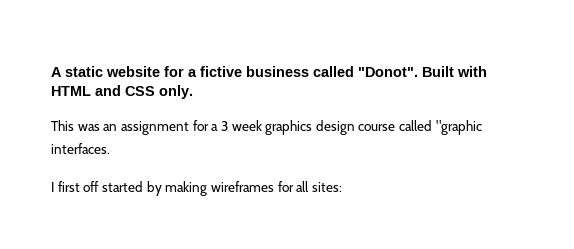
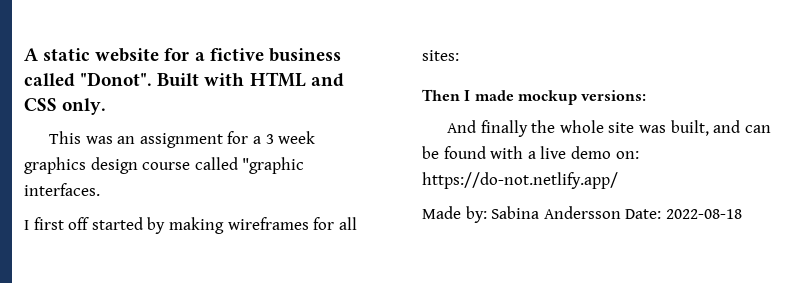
+ Then I made mockup versions:
+ And finally the whole site was built, and can be found with a live demo on: https://do-not.netlify.app/
+ Made by: Sabina Andersson Date: 2022-08-18

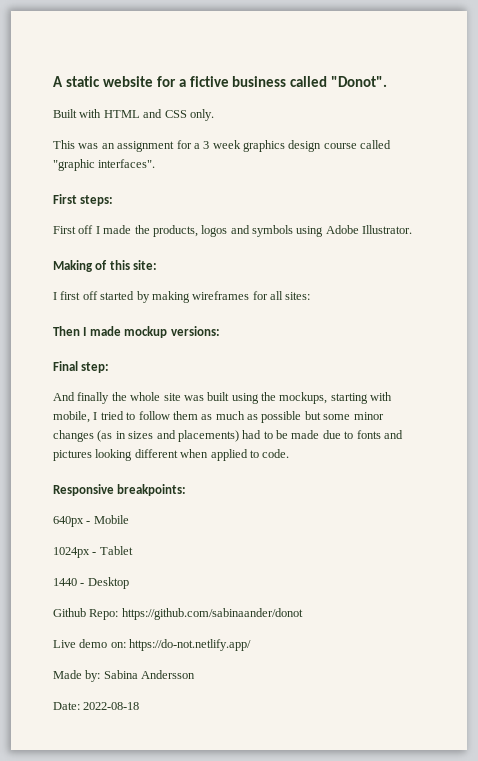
- A static website for a fictive business called "Donot". Built with HTML and CSS only.
+ A static website for a fictive business called "Donot".
+ Built with HTML and CSS only.
- This was an assignment for a 3 week graphics design course called "graphic interfaces.
+ This was an assignment for a 3 week graphics design course called "graphic interfaces".
+ First steps:
+ First off I made the products, logos and symbols using Adobe Illustrator.
+ Making of this site:
+ Final step:
- And finally the whole site was built, and can be found with a live demo on: https://do-not.netlify.app/
+ And finally the whole site was built using the mockups, starting with mobile, I tried to follow them as much as possible but some minor changes (as in sizes and placements) had to be made due to fonts and pictures looking different when applied to code.
+ Responsive breakpoints:
+ 640px - Mobile
+ 1024px - Tablet
+ 1440 - Desktop
+ Github Repo: https://github.com/sabinaander/donot
+ Live demo on: https://do-not.netlify.app/
- Made by: Sabina Andersson Date: 2022-08-18
+ Made by: Sabina Andersson
+ Date: 2022-08-18

